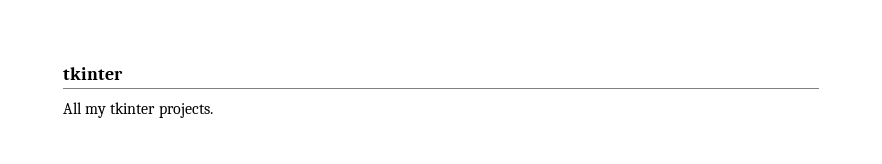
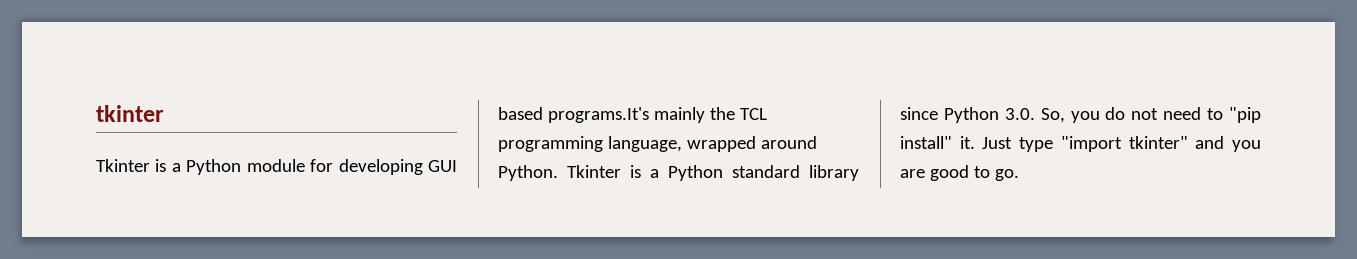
- All my tkinter projects.
+ Tkinter is a Python module for developing GUI based programs.It's mainly the TCL programming language, wrapped around Python. Tkinter is a Python standard library since Python 3.0. So, you do not need to "pip install" it. Just type "import tkinter" and you are good to go.

